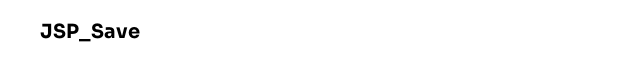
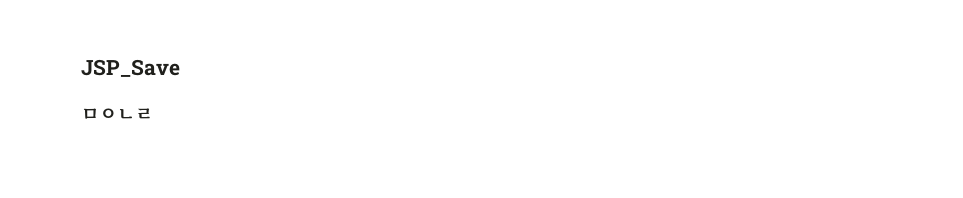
+ ㅁㅇㄴㄹ

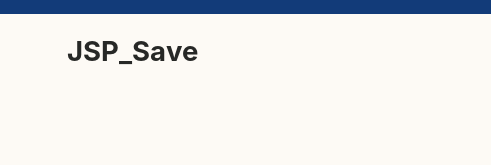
- ㅁㅇㄴㄹ

